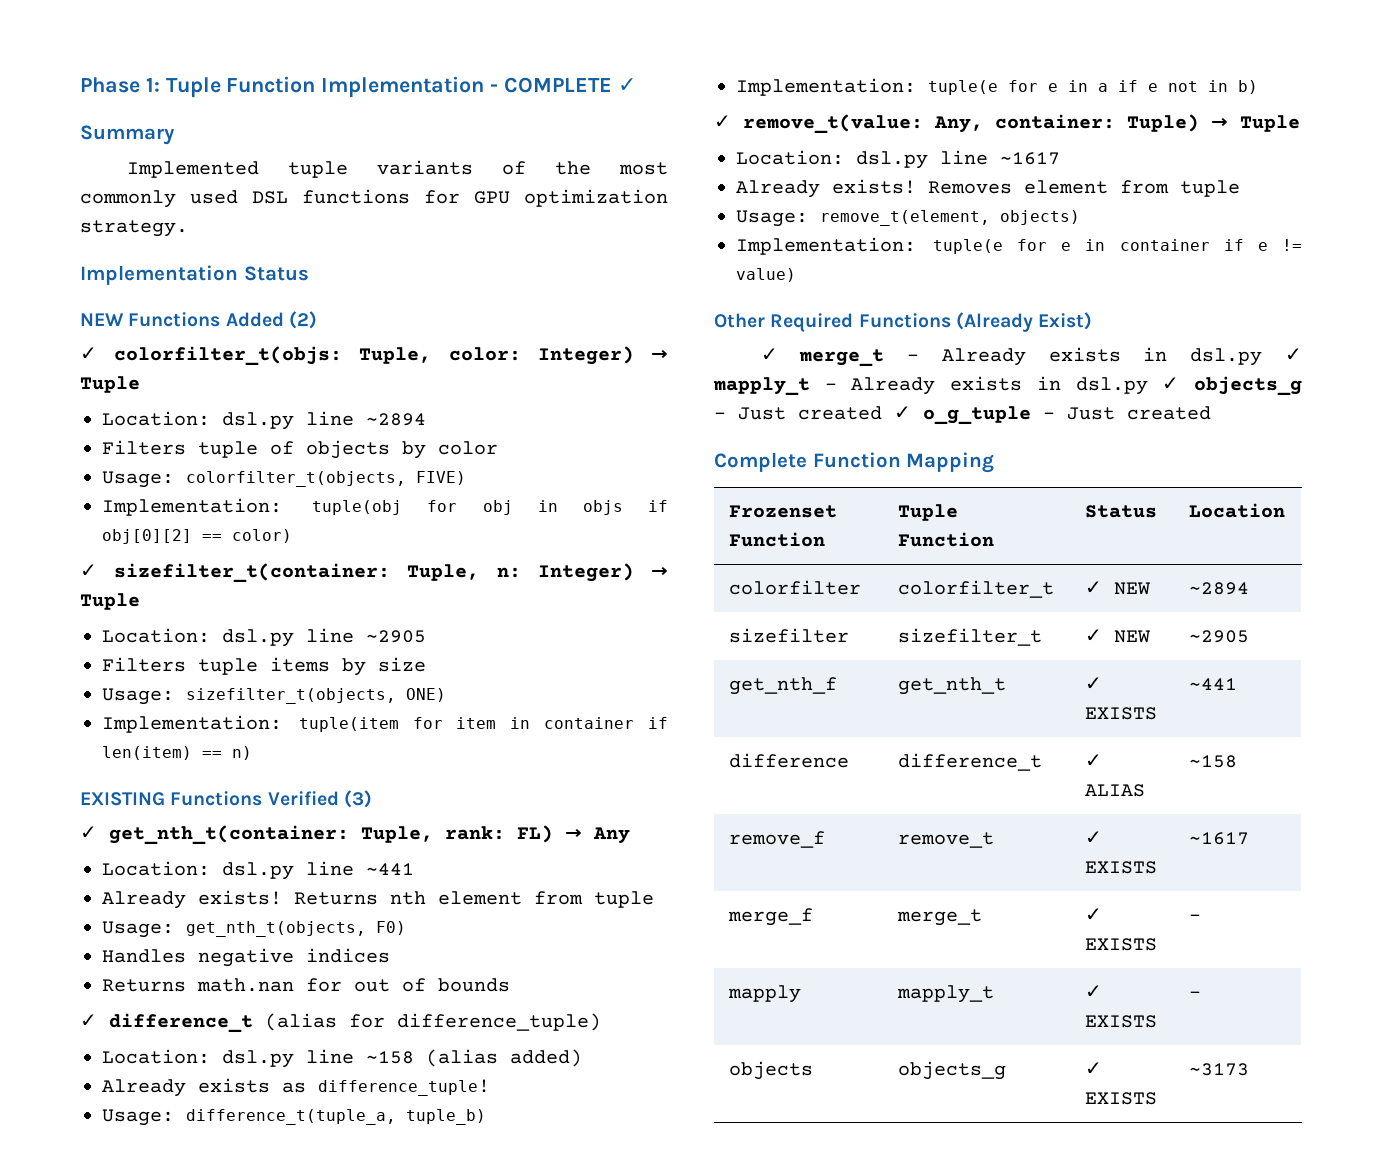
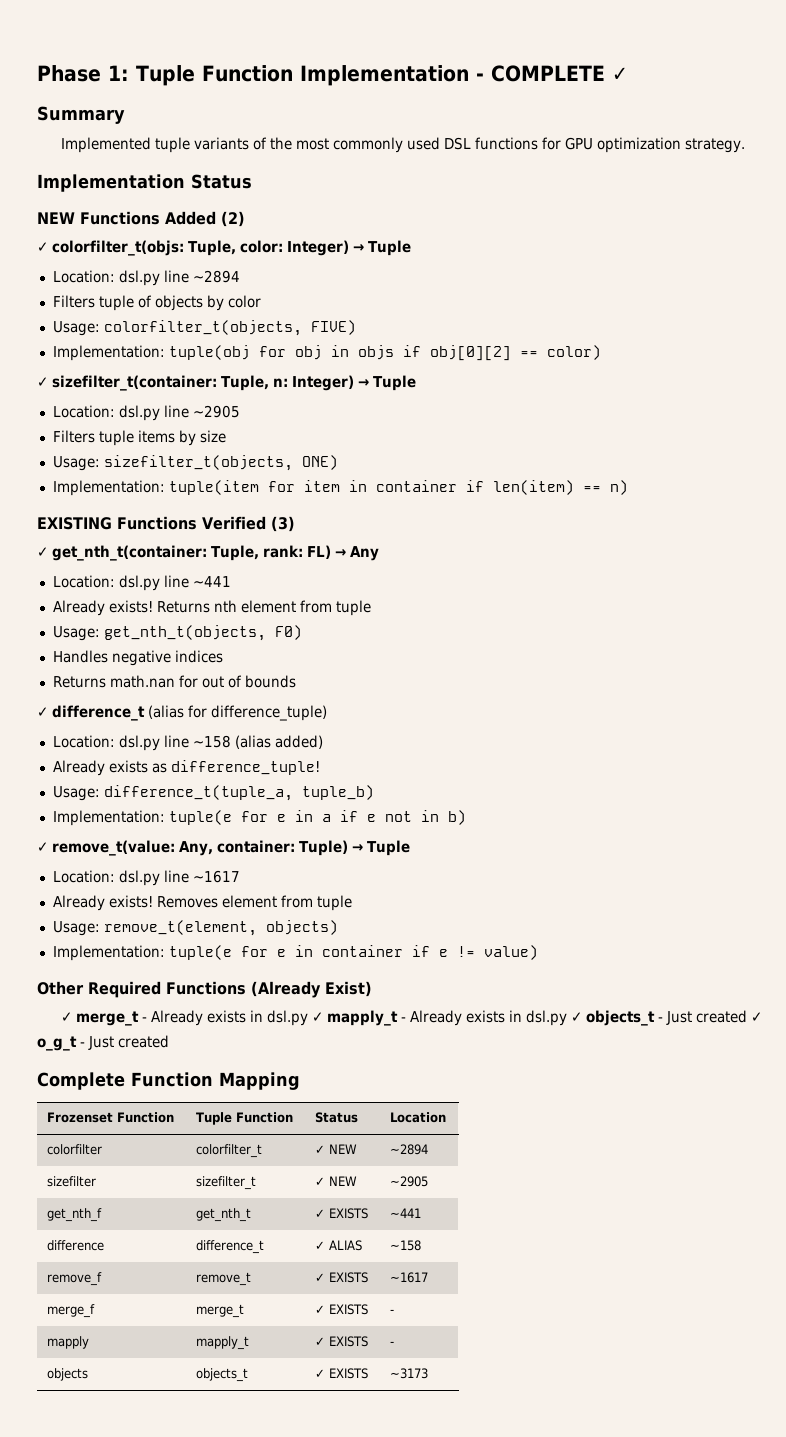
- ✓ merge_t - Already exists in dsl.py ✓ mapply_t - Already exists in dsl.py ✓ objects_g - Just created ✓ o_g_tuple - Just created
+ ✓ merge_t - Already exists in dsl.py ✓ mapply_t - Already exists in dsl.py ✓ objects_t - Just created ✓ o_g_t - Just created
- objects | objects_g | ✓ EXISTS | ~3173
+ objects | objects_t | ✓ EXISTS | ~3173

